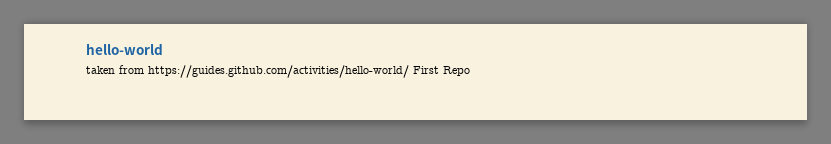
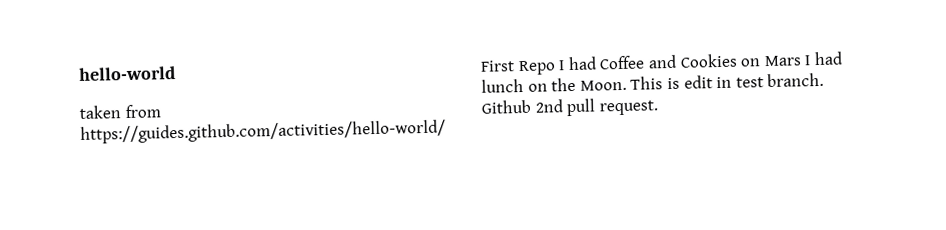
- taken from https://guides.github.com/activities/hello-world/ First Repo
+ taken from https://guides.github.com/activities/hello-world/ First Repo I had Coffee and Cookies on Mars I had lunch on the Moon. This is edit in test branch. Github 2nd pull request.

